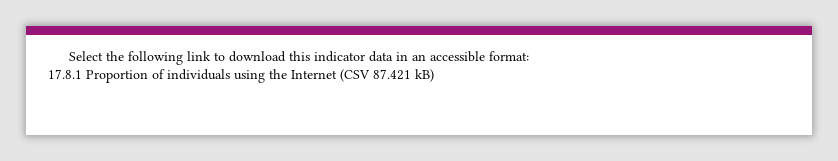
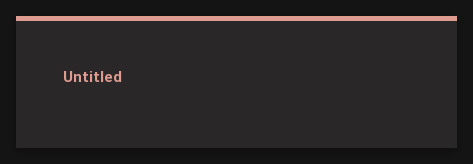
- Select the following link to download this indicator data in an accessible format:
- 17.8.1 Proportion of individuals using the Internet (CSV 87.421 kB)
+ Untitled

